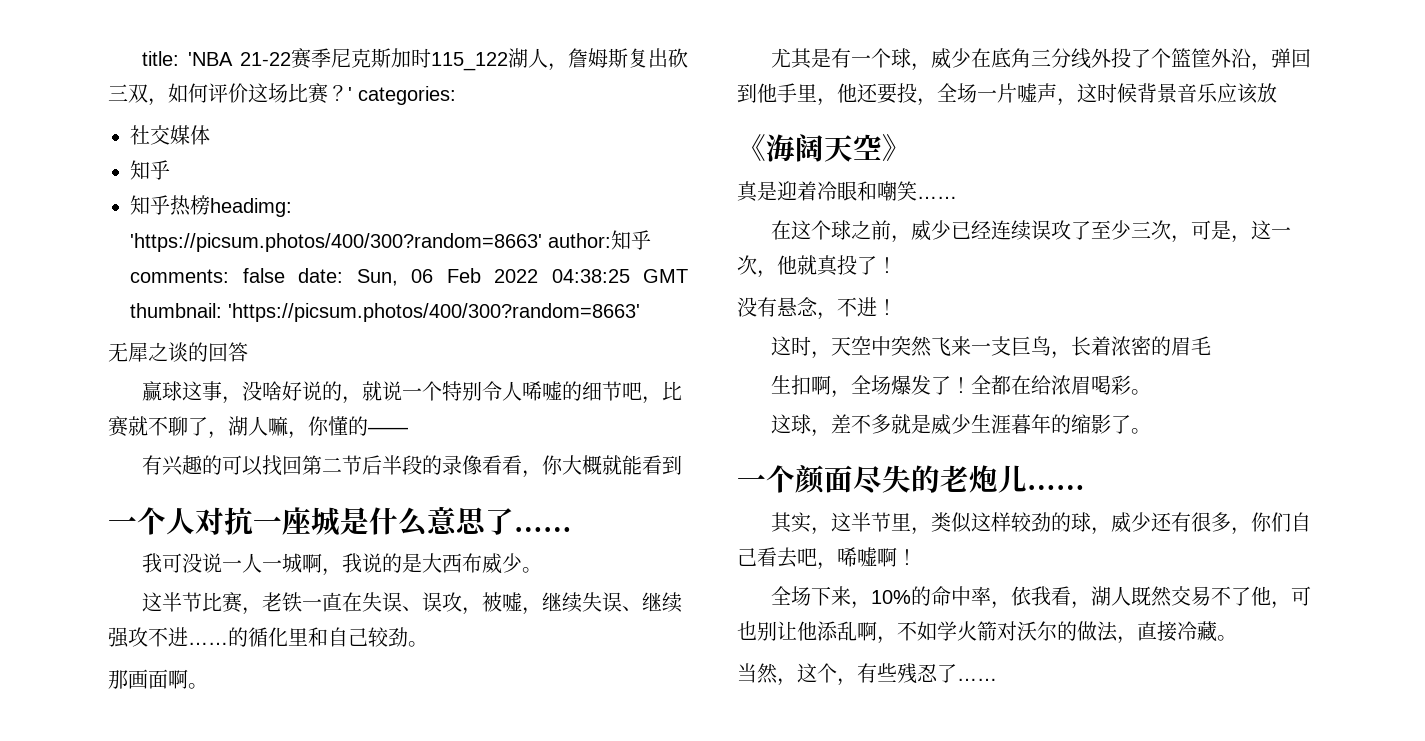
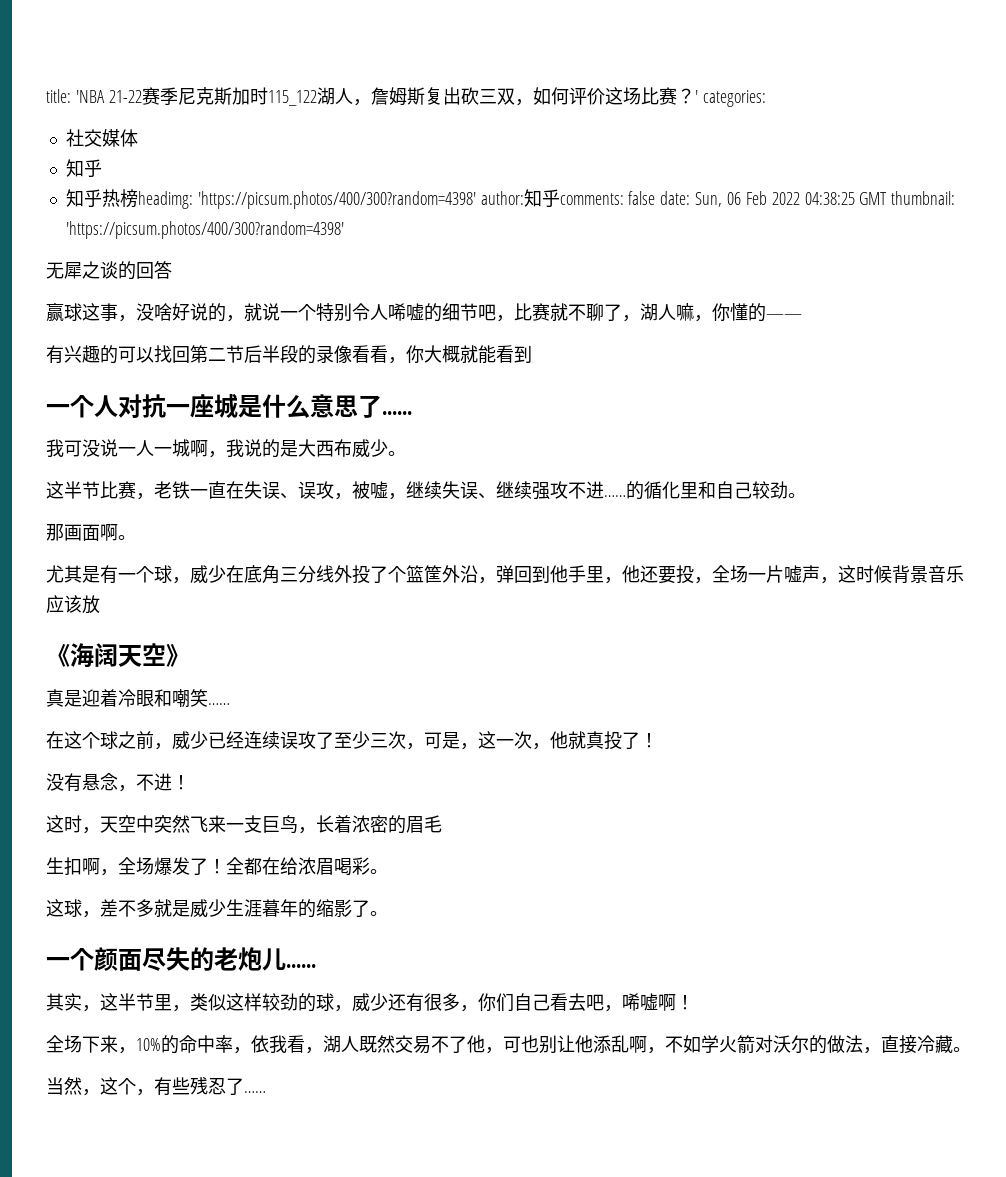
- 知乎热榜headimg: 'https://picsum.photos/400/300?random=8663' author:知乎comments: false date: Sun, 06 Feb 2022 04:38:25 GMT thumbnail: 'https://picsum.photos/400/300?random=8663'
+ 知乎热榜headimg: 'https://picsum.photos/400/300?random=4398' author:知乎comments: false date: Sun, 06 Feb 2022 04:38:25 GMT thumbnail: 'https://picsum.photos/400/300?random=4398'

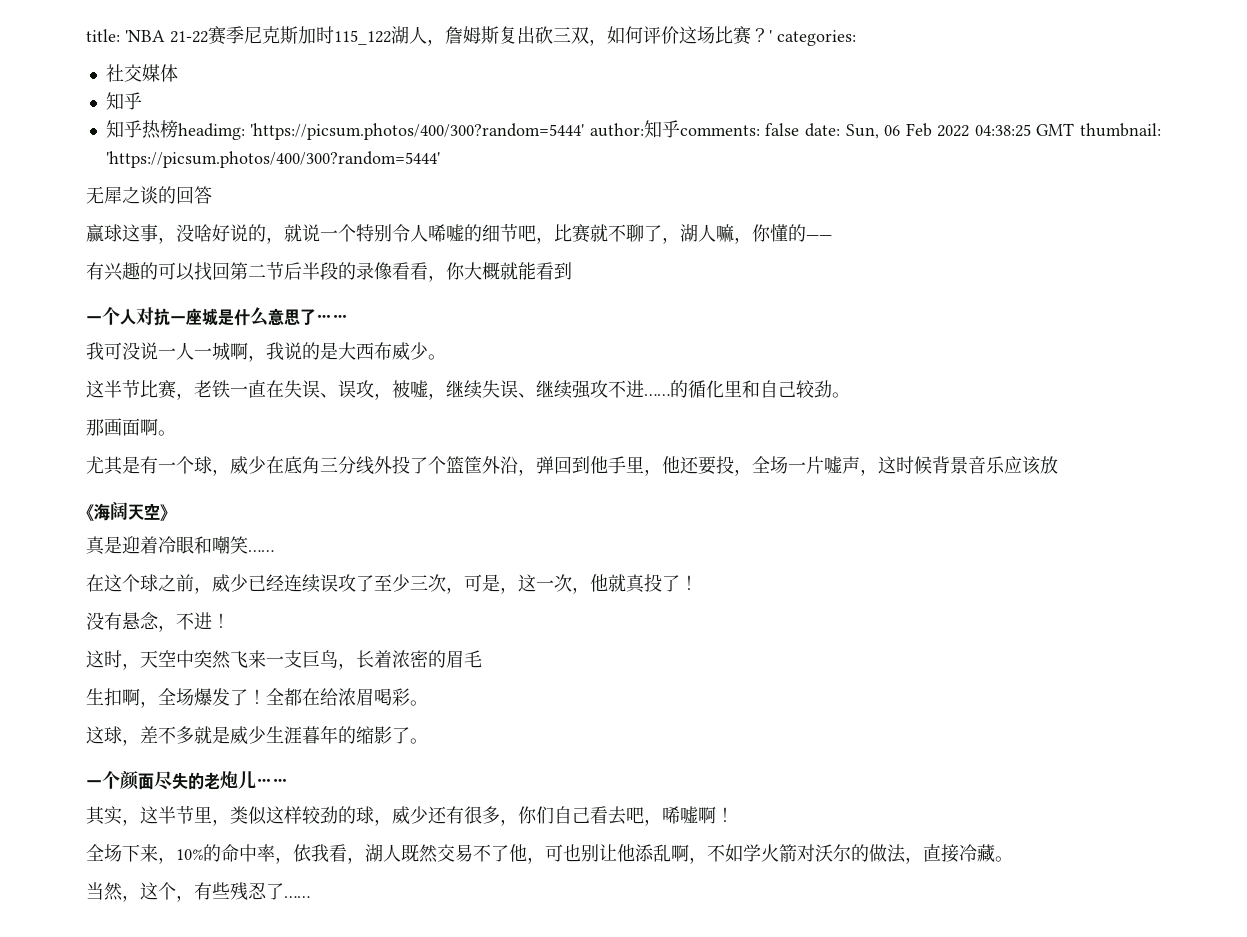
- 知乎热榜headimg: 'https://picsum.photos/400/300?random=4398' author:知乎comments: false date: Sun, 06 Feb 2022 04:38:25 GMT thumbnail: 'https://picsum.photos/400/300?random=4398'
+ 知乎热榜headimg: 'https://picsum.photos/400/300?random=5444' author:知乎comments: false date: Sun, 06 Feb 2022 04:38:25 GMT thumbnail: 'https://picsum.photos/400/300?random=5444'

